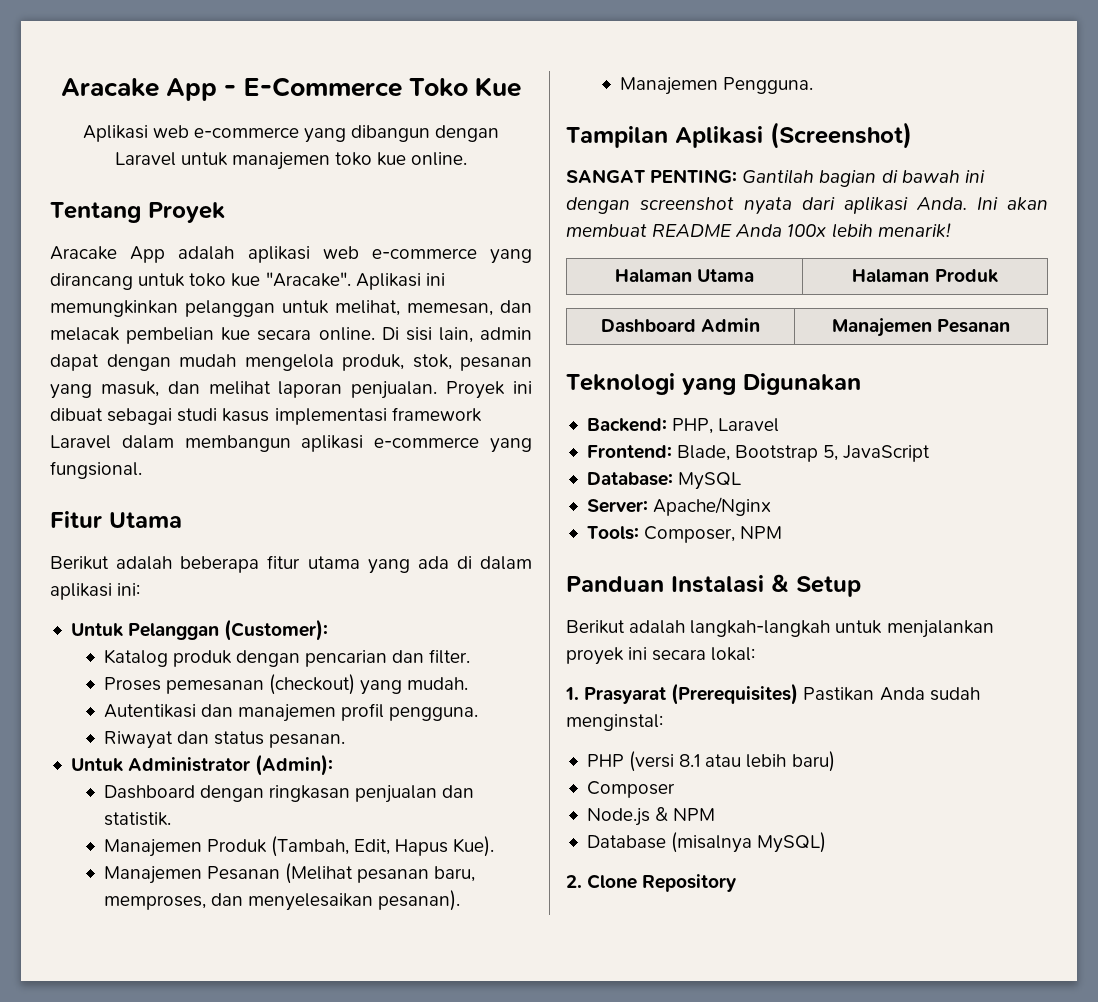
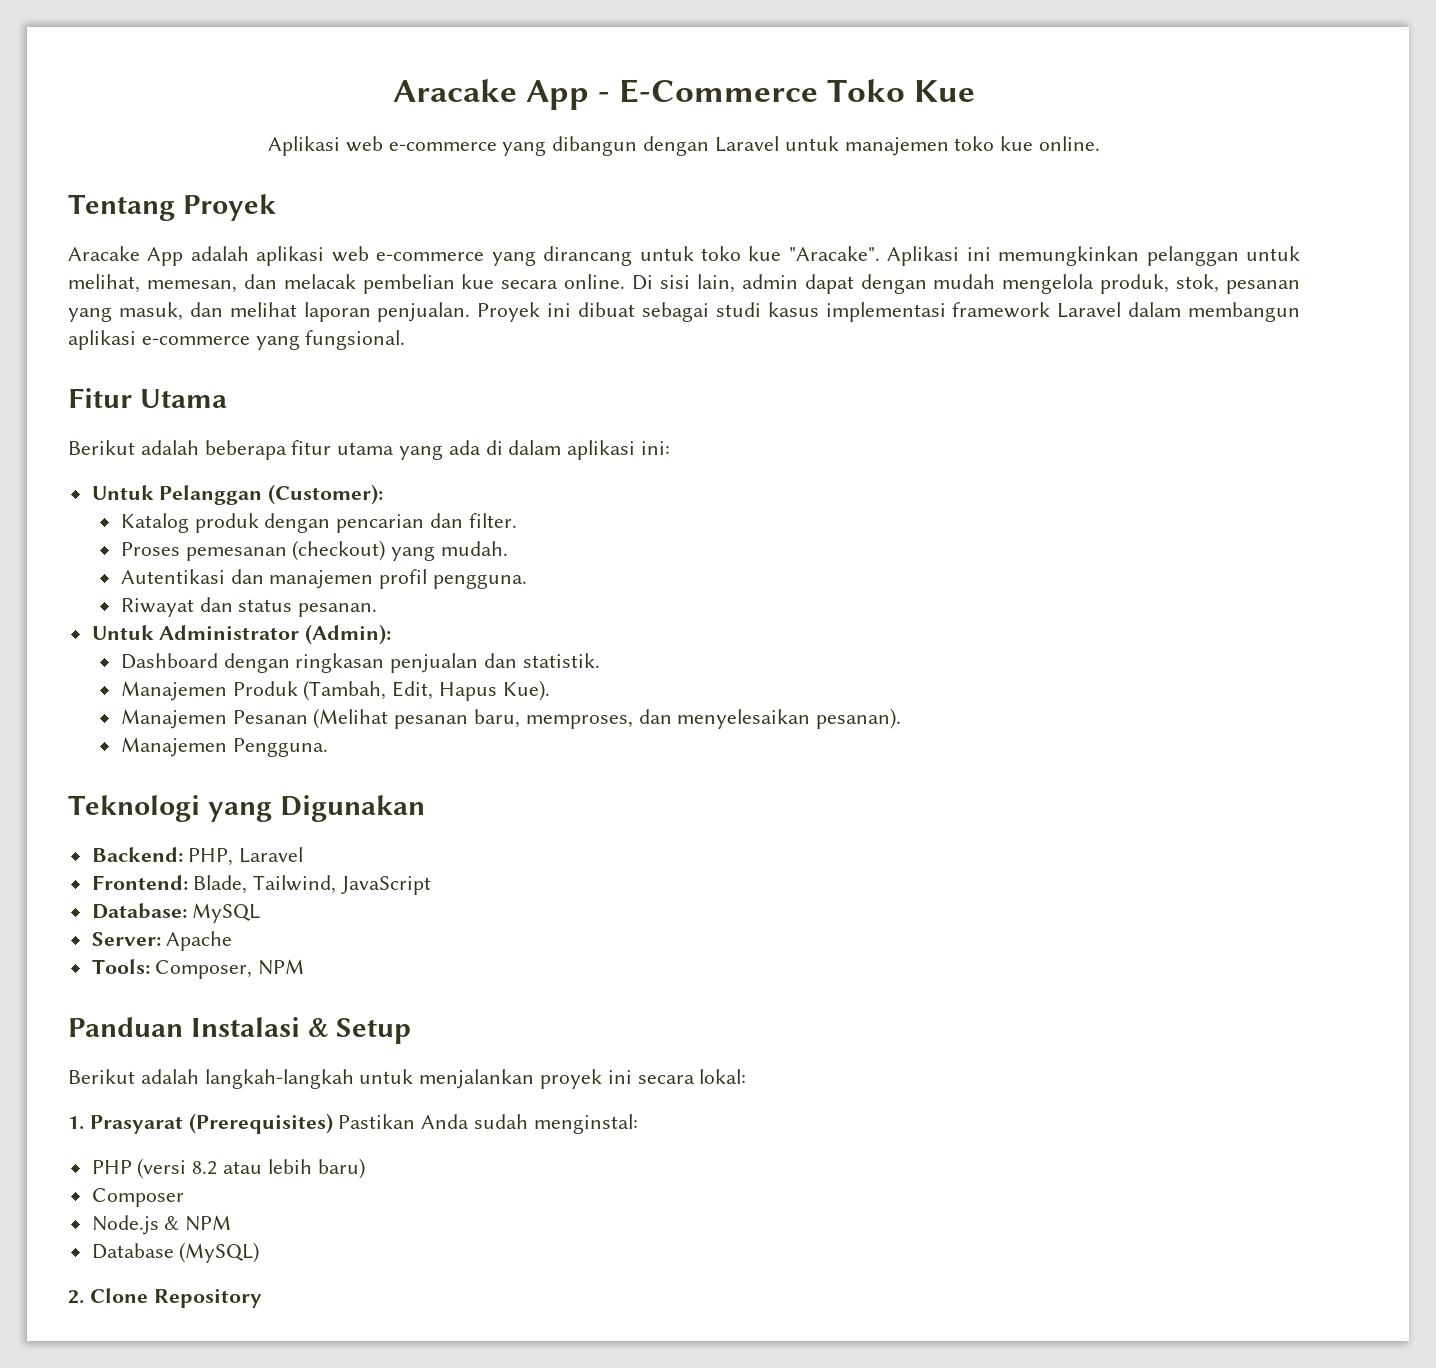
- Tampilan Aplikasi (Screenshot)
- SANGAT PENTING: Gantilah bagian di bawah ini dengan screenshot nyata dari aplikasi Anda. Ini akan membuat README Anda 100x lebih menarik!
- Halaman Utama | Halaman Produk
- Dashboard Admin | Manajemen Pesanan
- Frontend: Blade, Bootstrap 5, JavaScript
+ Frontend: Blade, Tailwind, JavaScript
- Server: Apache/Nginx
+ Server: Apache
- PHP (versi 8.1 atau lebih baru)
+ PHP (versi 8.2 atau lebih baru)
- Database (misalnya MySQL)
+ Database (MySQL)

